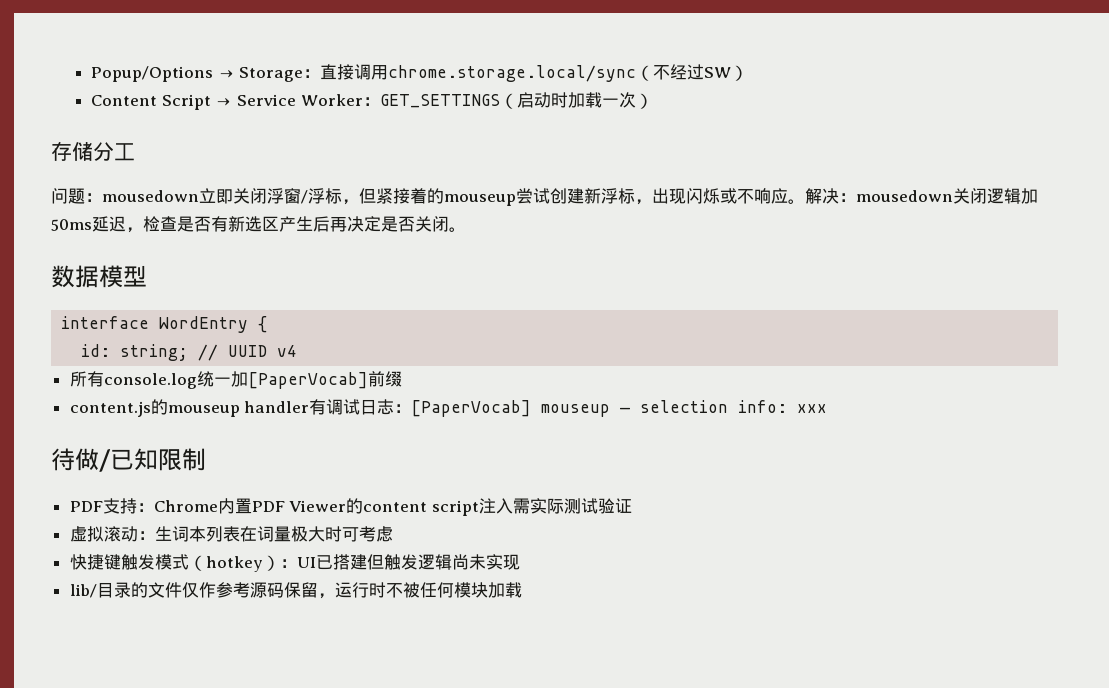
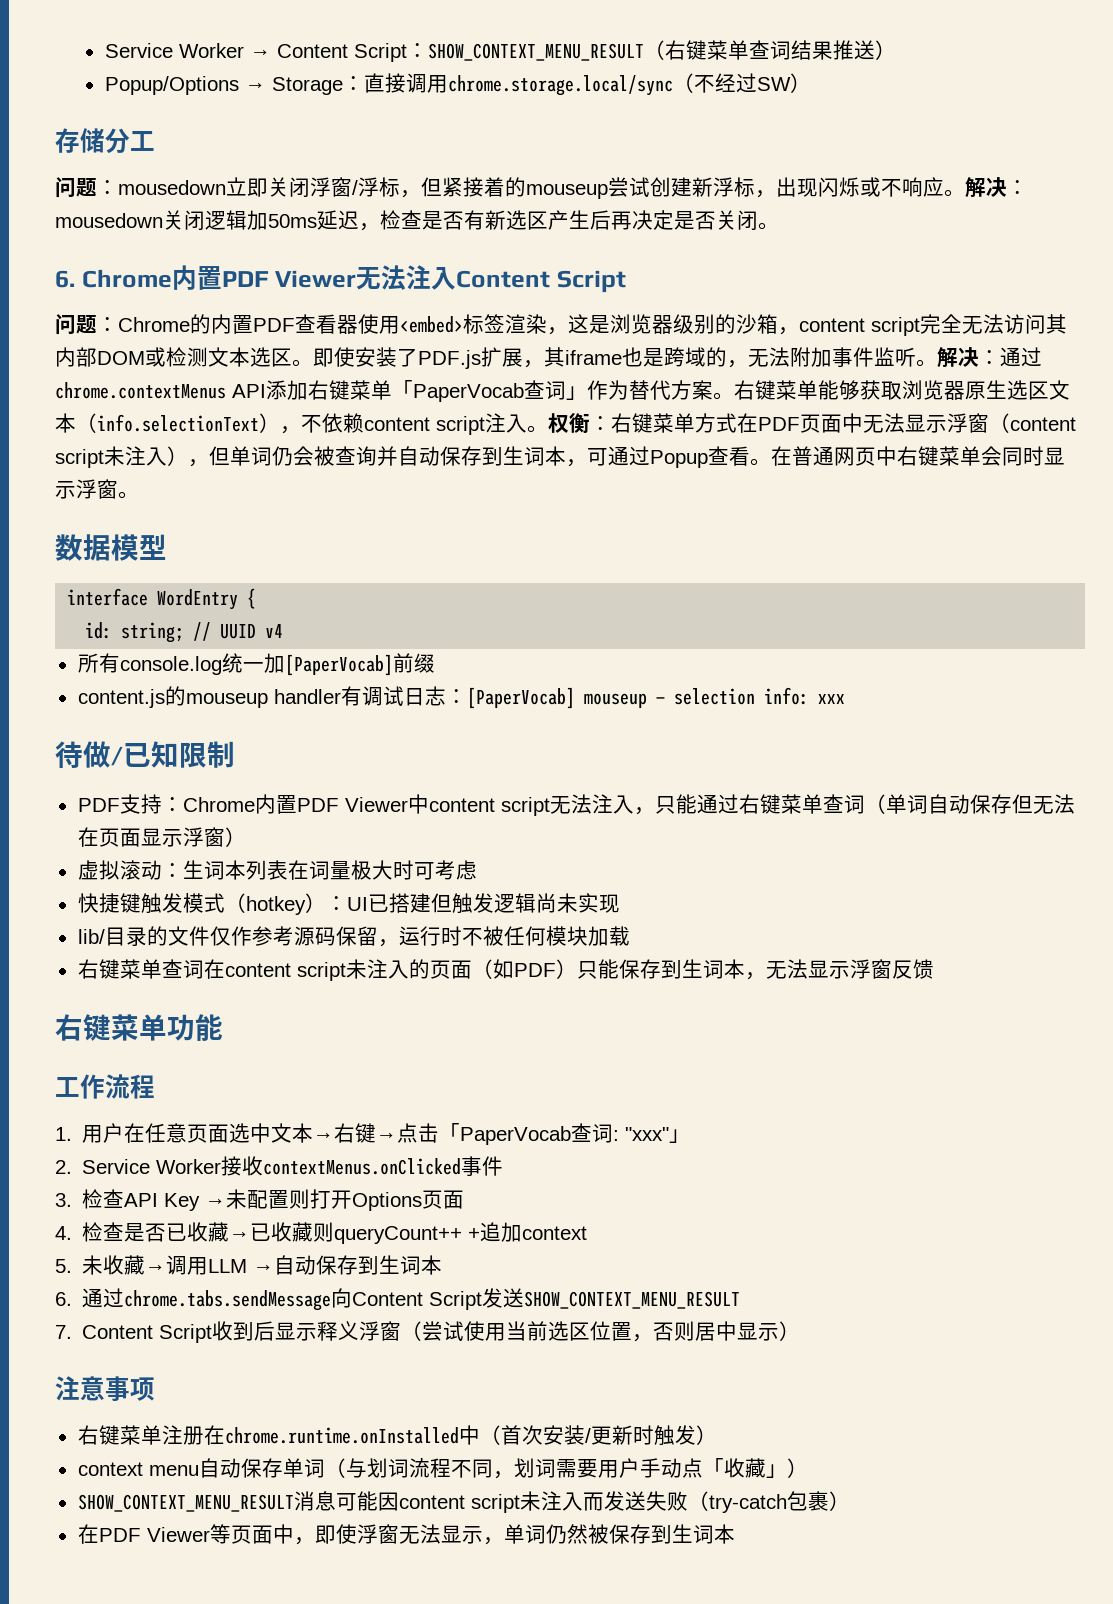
+ Service Worker → Content Script：SHOW_CONTEXT_MENU_RESULT（右键菜单查词结果推送）
- Content Script → Service Worker：GET_SETTINGS（启动时加载一次）
+ 6. Chrome内置PDF Viewer无法注入Content Script
+ 问题：Chrome的内置PDF查看器使用<embed>标签渲染，这是浏览器级别的沙箱，content script完全无法访问其内部DOM或检测文本选区。即使安装了PDF.js扩展，其iframe也是跨域的，无法附加事件监听。解决：通过chrome.contextMenus API添加右键菜单「PaperVocab查词」作为替代方案。右键菜单能够获取浏览器原生选区文本（info.selectionText），不依赖content script注入。权衡：右键菜单方式在PDF页面中无法显示浮窗（content script未注入），但单词仍会被查询并自动保存到生词本，可通过Popup查看。在普通网页中右键菜单会同时显示浮窗。
- PDF支持：Chrome内置PDF Viewer的content script注入需实际测试验证
+ PDF支持：Chrome内置PDF Viewer中content script无法注入，只能通过右键菜单查词（单词自动保存但无法在页面显示浮窗）
+ 右键菜单查词在content script未注入的页面（如PDF）只能保存到生词本，无法显示浮窗反馈
+ 右键菜单功能
+ 工作流程
+ 1.用户在任意页面选中文本→右键→点击「PaperVocab查词: "xxx"」
+ 2. Service Worker接收contextMenus.onClicked事件
+ 3.检查API Key →未配置则打开Options页面
+ 4.检查是否已收藏→已收藏则queryCount++ +追加context
+ 5.未收藏→调用LLM →自动保存到生词本
+ 6.通过chrome.tabs.sendMessage向Content Script发送SHOW_CONTEXT_MENU_RESULT
+ 7. Content Script收到后显示释义浮窗（尝试使用当前选区位置，否则居中显示）
+ 注意事项
+ 右键菜单注册在chrome.runtime.onInstalled中（首次安装/更新时触发）
+ context menu自动保存单词（与划词流程不同，划词需要用户手动点「收藏」）
+ SHOW_CONTEXT_MENU_RESULT消息可能因content script未注入而发送失败（try-catch包裹）
+ 在PDF Viewer等页面中，即使浮窗无法显示，单词仍然被保存到生词本

